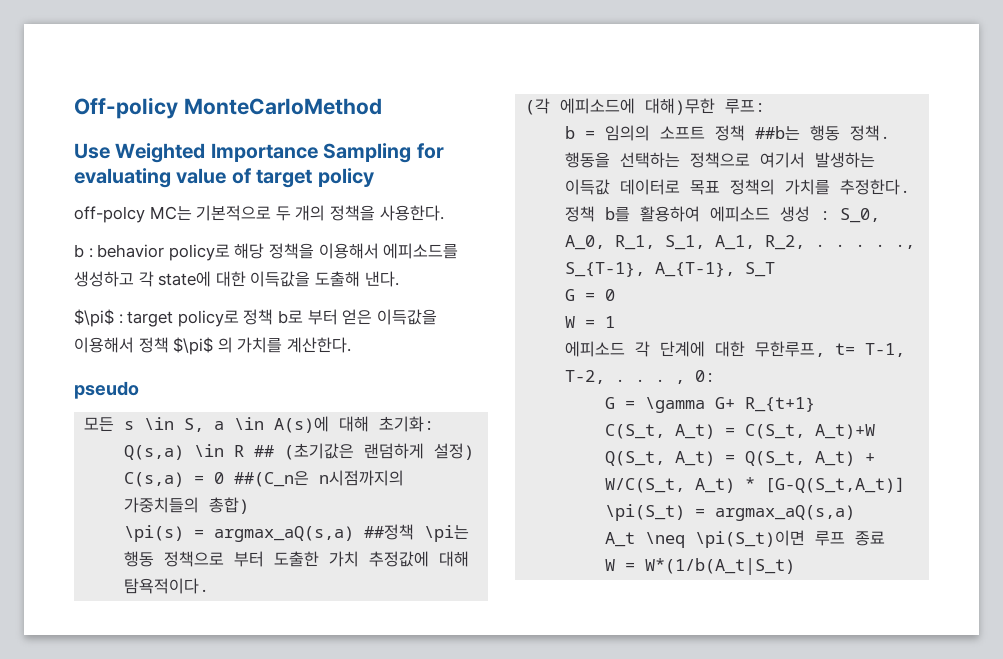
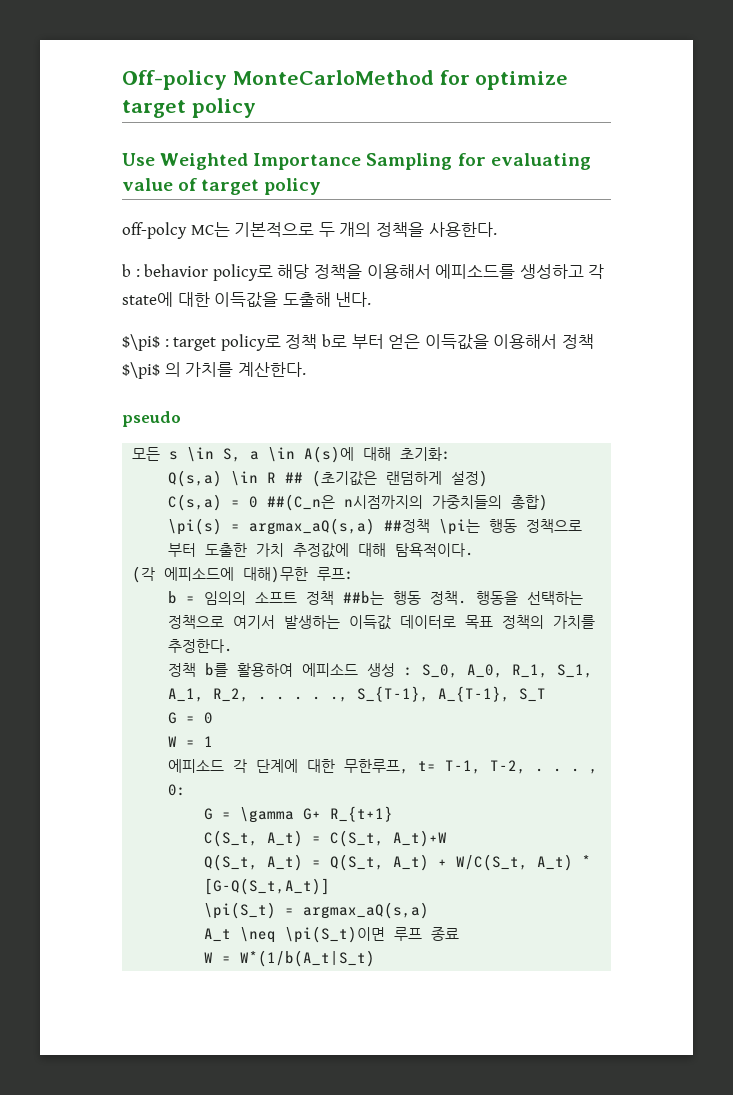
- Off-policy MonteCarloMethod
+ Off-policy MonteCarloMethod for optimize target policy

